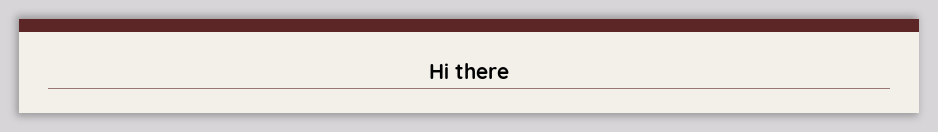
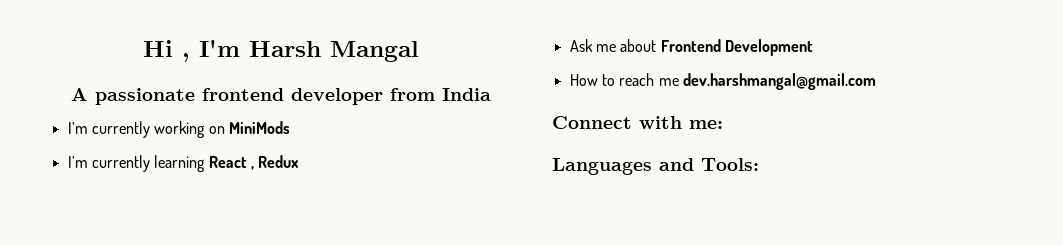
- Hi there
+ Hi , I'm Harsh Mangal
+ A passionate frontend developer from India
+ I’m currently working on MiniMods
+ I’m currently learning React , Redux
+ Ask me about Frontend Development
+ How to reach me dev.harshmangal@gmail.com
+ Connect with me:
+ Languages and Tools:

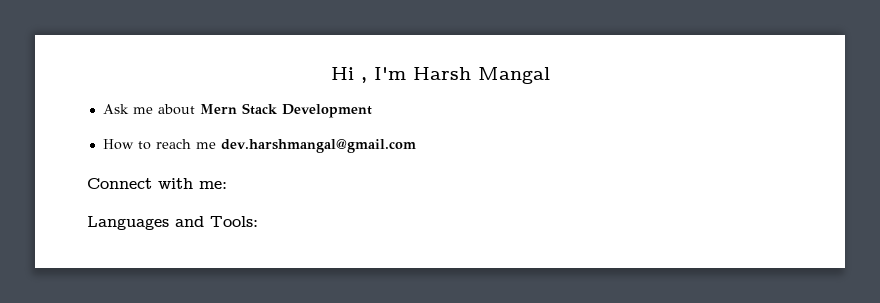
- A passionate frontend developer from India
- I’m currently working on MiniMods
- I’m currently learning React , Redux
- Ask me about Frontend Development
+ Ask me about Mern Stack Development

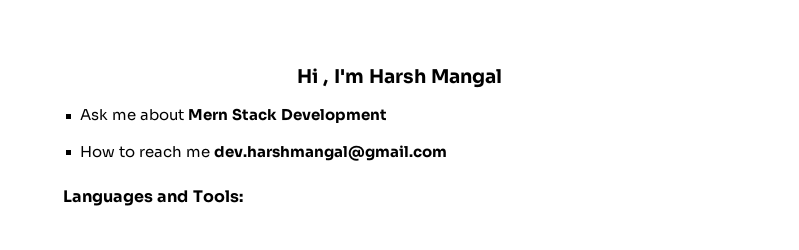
- Connect with me:

